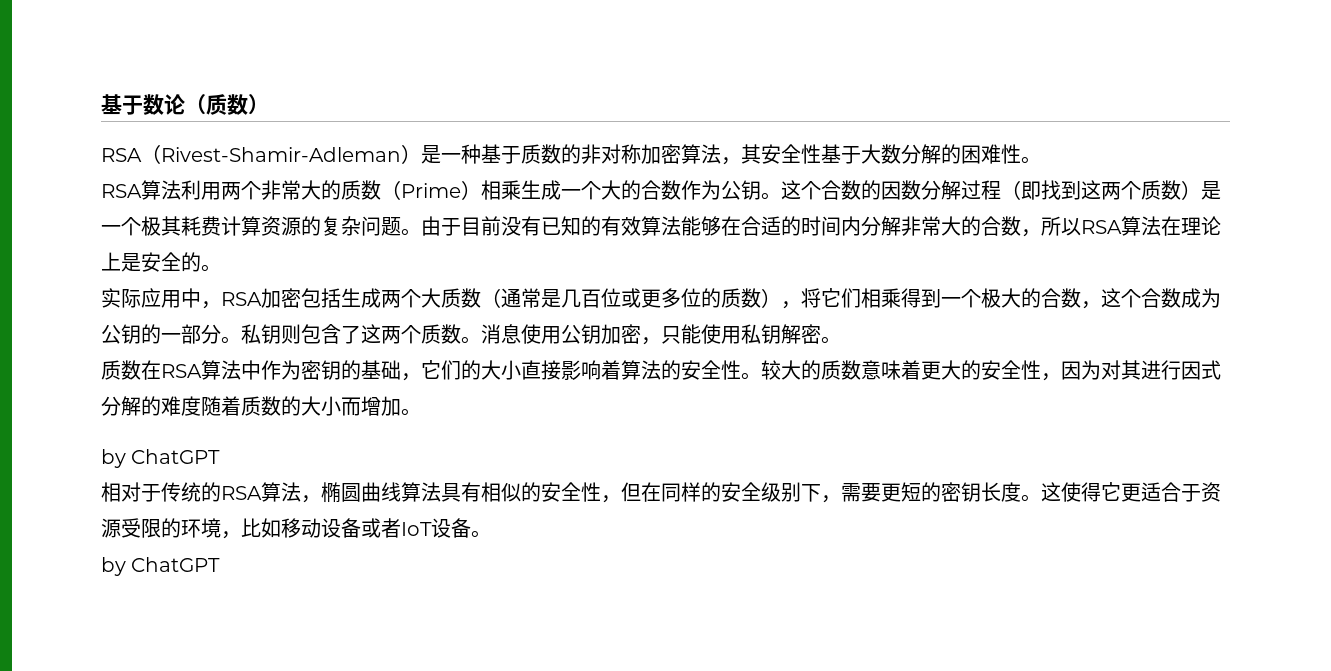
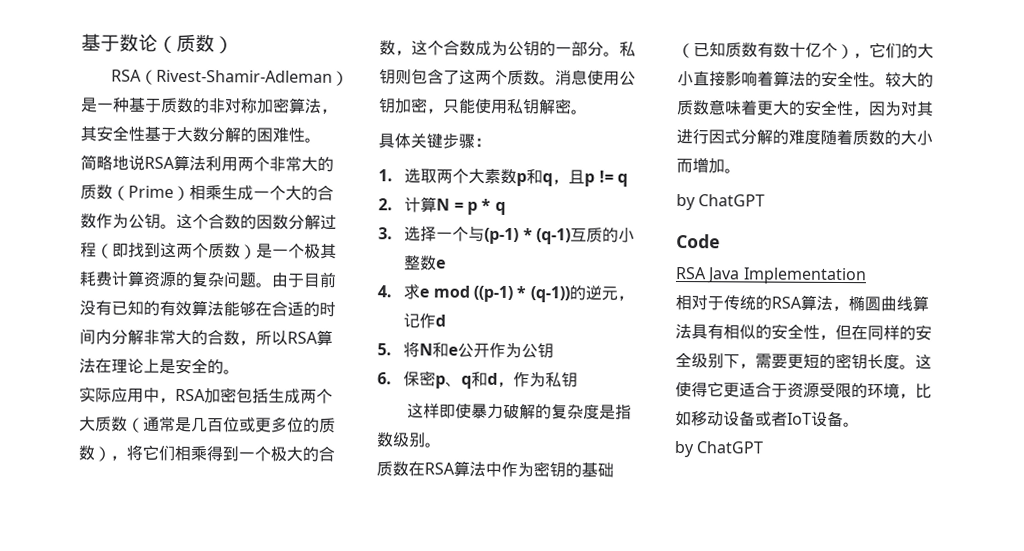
- RSA算法利用两个非常大的质数（Prime）相乘生成一个大的合数作为公钥。
+ 简略地说RSA算法利用两个非常大的质数（Prime）相乘生成一个大的合数作为公钥。
+ 具体关键步骤：
+ 1.选取两个大素数p和q，且p != q
+ 2.计算N = p * q
+ 3.选择一个与(p-1) * (q-1)互质的小整数e
+ 4.求e mod ((p-1) * (q-1))的逆元，记作d
+ 5.将N和e公开作为公钥
+ 6.保密p、q和d，作为私钥
+ 这样即使暴力破解的复杂度是指数级别。
- 质数在RSA算法中作为密钥的基础，它们的大小直接影响着算法的安全性。
+ 质数在RSA算法中作为密钥的基础（已知质数有数十亿个），它们的大小直接影响着算法的安全性。
+ Code
+ RSA Java Implementation

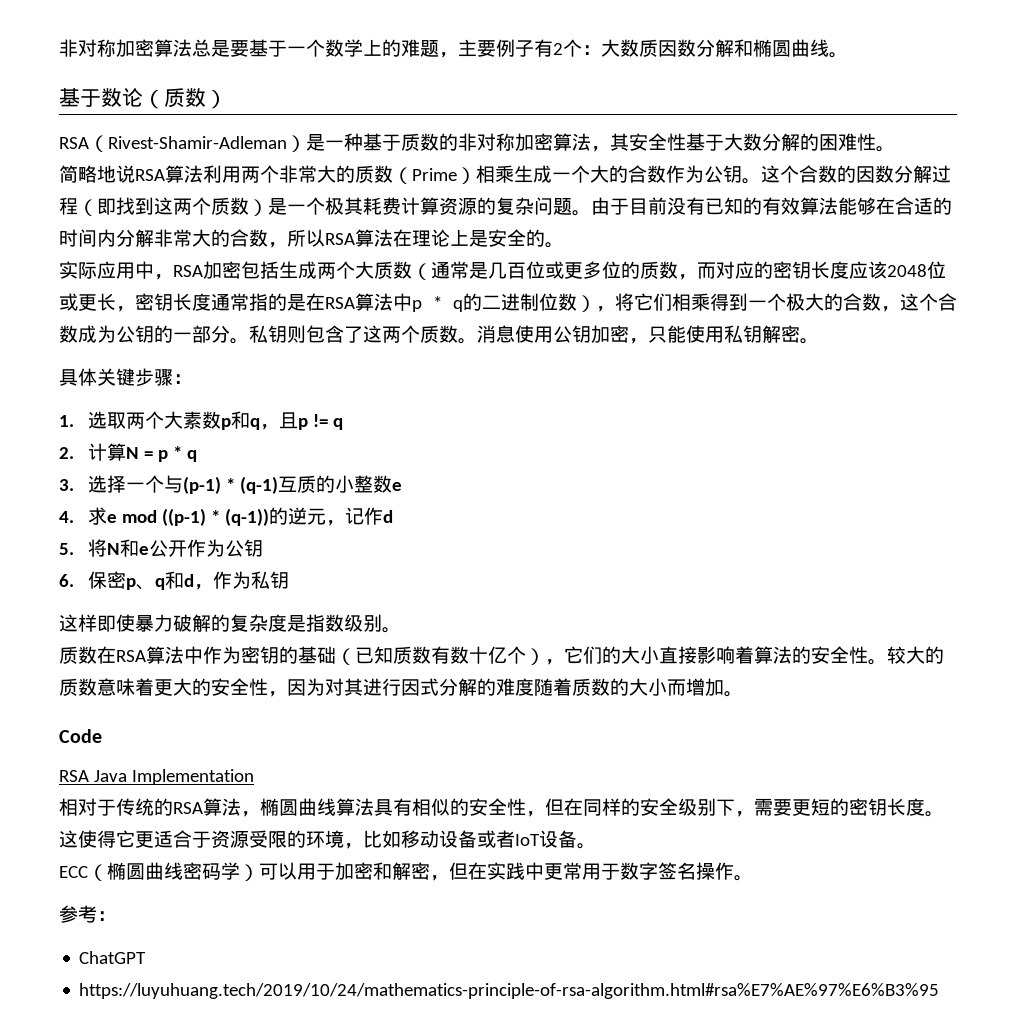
+ 非对称加密算法总是要基于一个数学上的难题，主要例子有2个：大数质因数分解和椭圆曲线。
- 实际应用中，RSA加密包括生成两个大质数（通常是几百位或更多位的质数），将它们相乘得到一个极大的合数，这个合数成为公钥的一部分。
+ 实际应用中，RSA加密包括生成两个大质数（通常是几百位或更多位的质数，而对应的密钥长度应该2048位或更长，密钥长度通常指的是在RSA算法中p * q的二进制位数），将它们相乘得到一个极大的合数，这个合数成为公钥的一部分。
  较大的质数意味着更大的安全性，因为对其进行因式分解的难度随着质数的大小而增加。
- by ChatGPT
  这使得它更适合于资源受限的环境，比如移动设备或者IoT设备。
- by ChatGPT
+ ECC（椭圆曲线密码学）可以用于加密和解密，但在实践中更常用于数字签名操作。
+ 参考：
+ ChatGPT
+ https://luyuhuang.tech/2019/10/24/mathematics-principle-of-rsa-algorithm.html#rsa%E7%AE%97%E6%B3%95

